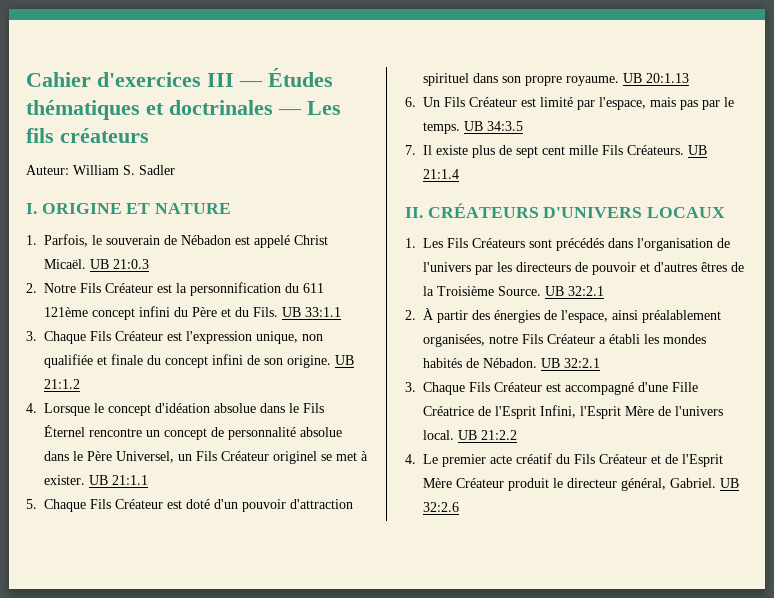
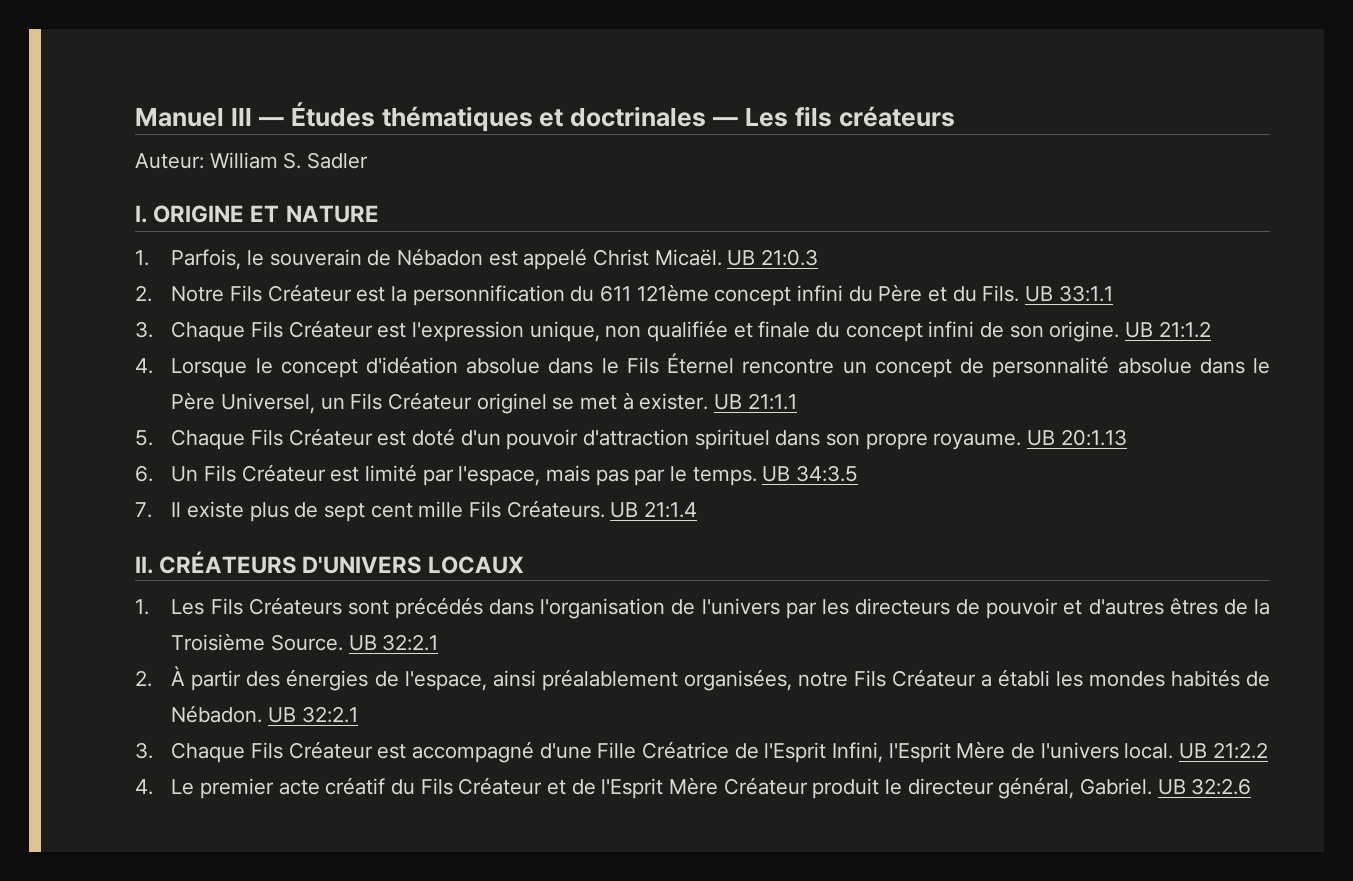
- Cahier d'exercices III — Études thématiques et doctrinales — Les fils créateurs
+ Manuel III — Études thématiques et doctrinales — Les fils créateurs

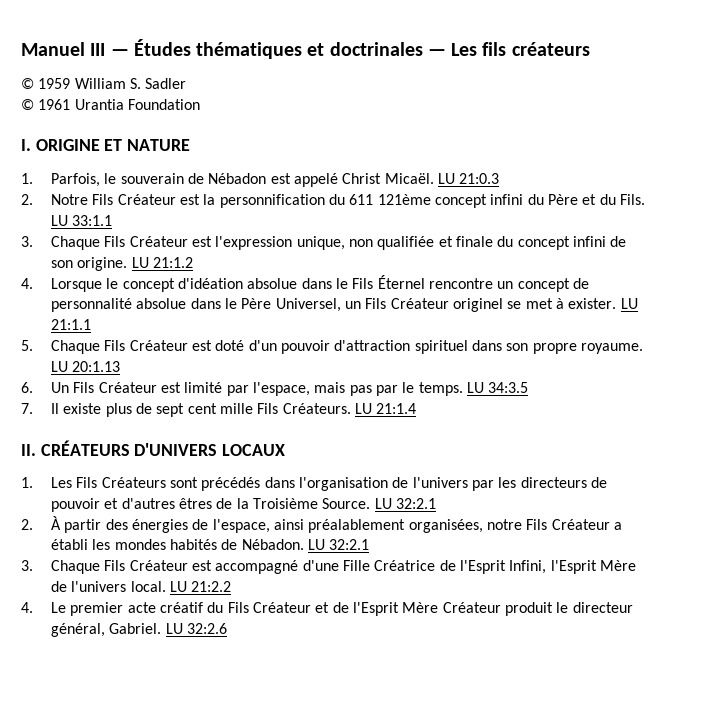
- Auteur: William S. Sadler
+ © 1959 William S. Sadler
+ © 1961 Urantia Foundation
- UB 21:0.3
+ LU 21:0.3
- UB 33:1.1
+ LU 33:1.1
- UB 21:1.2
+ LU 21:1.2
- UB 21:1.1
+ LU 21:1.1
- UB 20:1.13
+ LU 20:1.13
- UB 34:3.5
+ LU 34:3.5
- UB 21:1.4
+ LU 21:1.4
- 1. Les Fils Créateurs sont précédés dans l'organisation de l'univers par les directeurs de pouvoir et d'autres êtres de la Troisième Source. UB 32:2.1
+ 1. Les Fils Créateurs sont précédés dans l'organisation de l'univers par les directeurs de pouvoir et d'autres êtres de la Troisième Source. LU 32:2.1
- 2. À partir des énergies de l'espace, ainsi préalablement organisées, notre Fils Créateur a établi les mondes habités de Nébadon. UB 32:2.1
+ 2. À partir des énergies de l'espace, ainsi préalablement organisées, notre Fils Créateur a établi les mondes habités de Nébadon. LU 32:2.1
- UB 21:2.2
+ LU 21:2.2
- UB 32:2.6
+ LU 32:2.6

